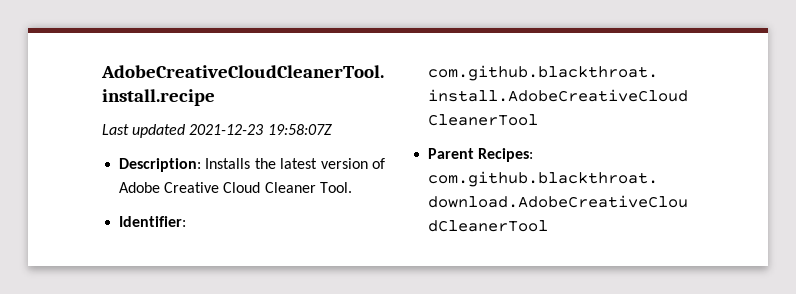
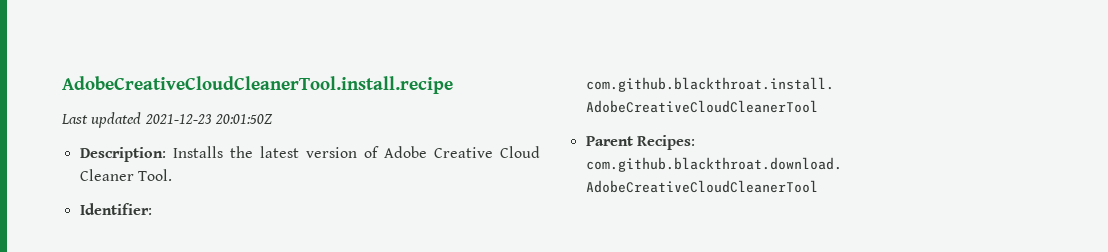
- Last updated 2021-12-23 19:58:07Z
+ Last updated 2021-12-23 20:01:50Z

